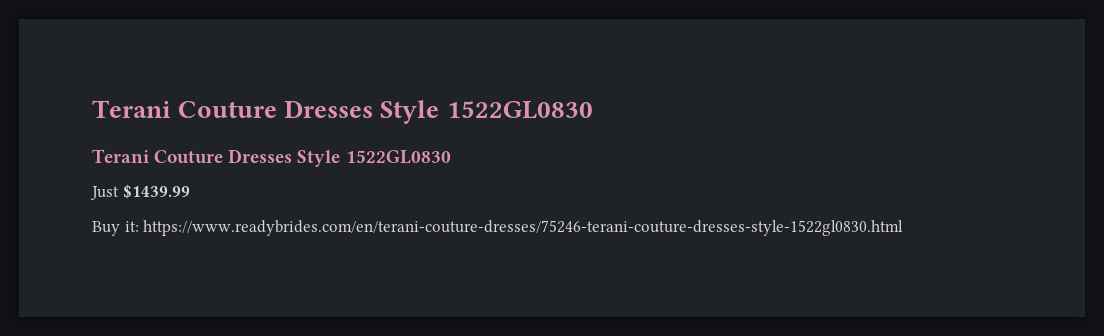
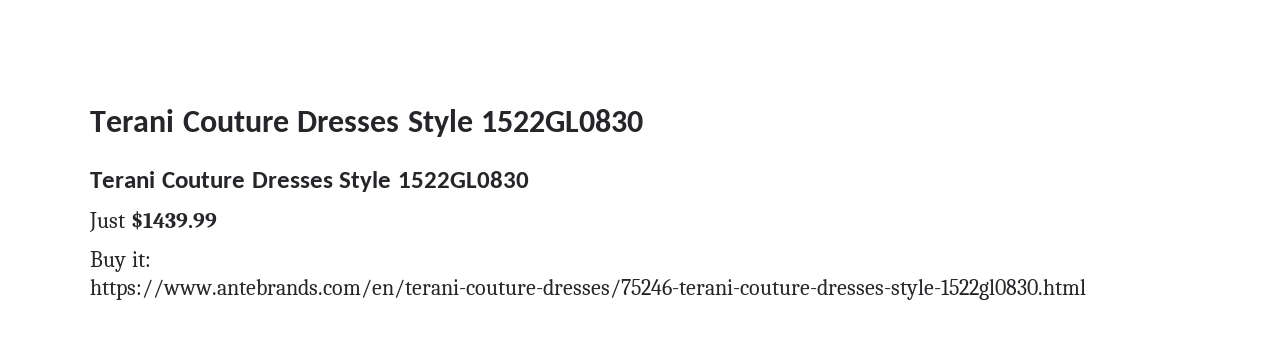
- Buy it: https://www.readybrides.com/en/terani-couture-dresses/75246-terani-couture-dresses-style-1522gl0830.html
+ Buy it: https://www.antebrands.com/en/terani-couture-dresses/75246-terani-couture-dresses-style-1522gl0830.html

